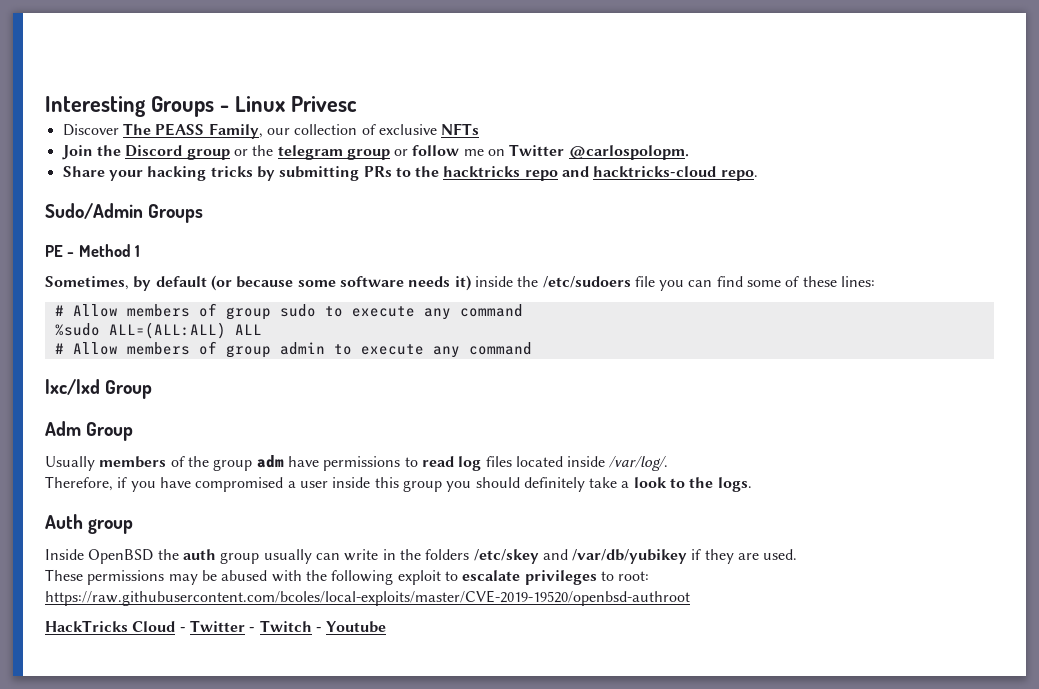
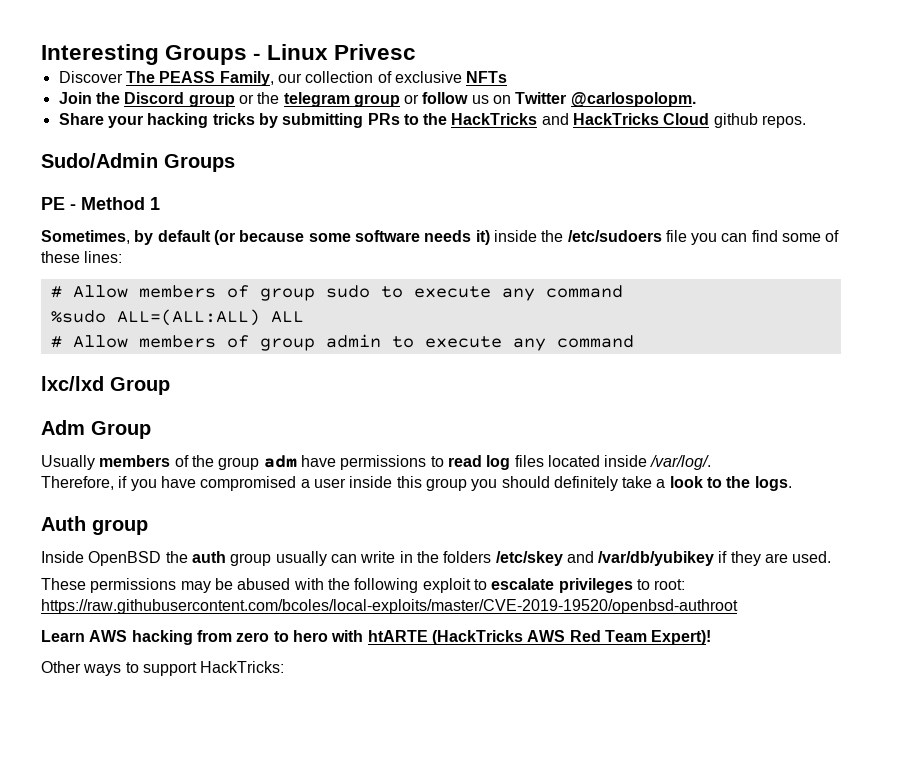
- Join the Discord group or the telegram group or follow me on Twitter @carlospolopm.
+ Join the Discord group or the telegram group or follow us on Twitter @carlospolopm.
- Share your hacking tricks by submitting PRs to the hacktricks repo and hacktricks-cloud repo.
+ Share your hacking tricks by submitting PRs to the HackTricks and HackTricks Cloud github repos.
- HackTricks Cloud - Twitter - Twitch - Youtube
+ Learn AWS hacking from zero to hero with htARTE (HackTricks AWS Red Team Expert)!
+ Other ways to support HackTricks:

